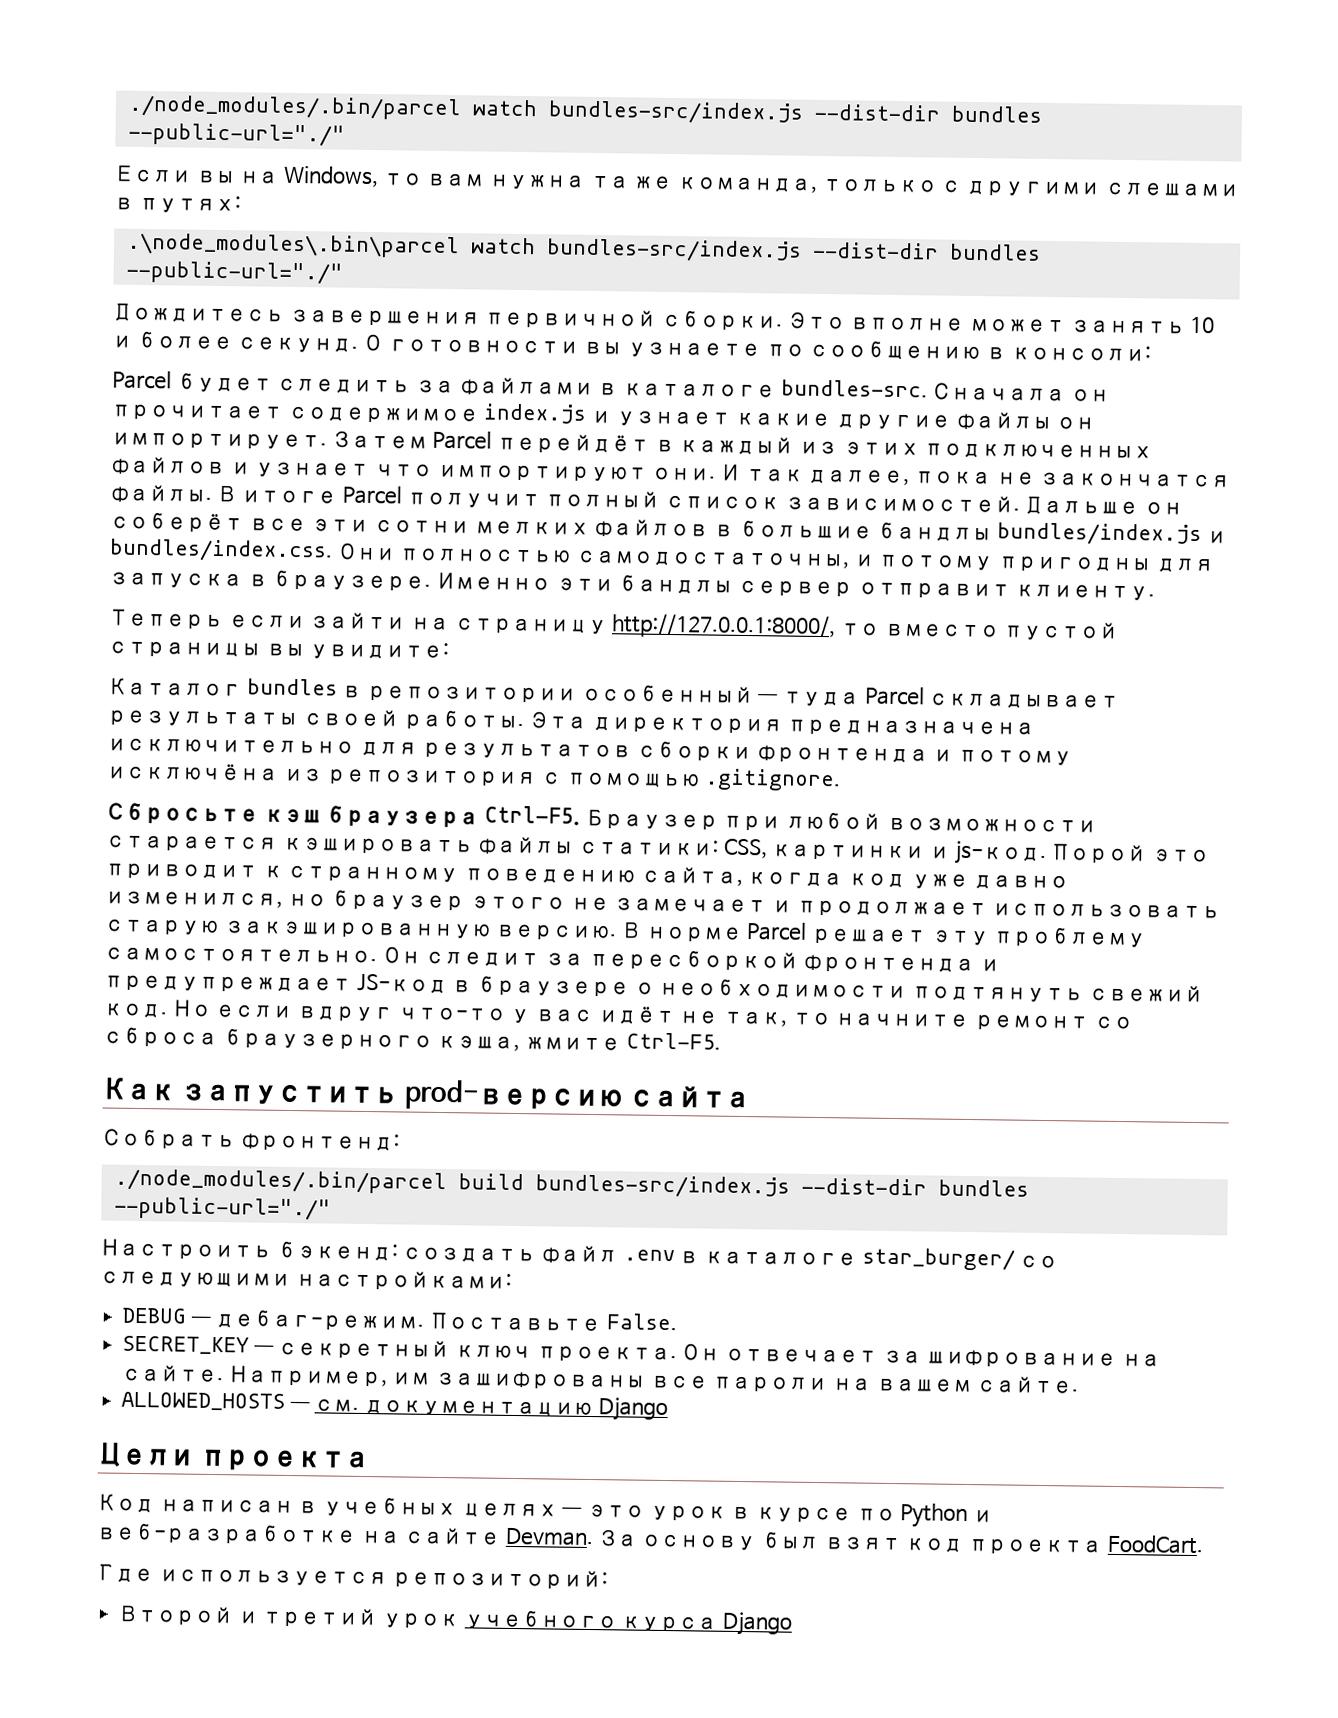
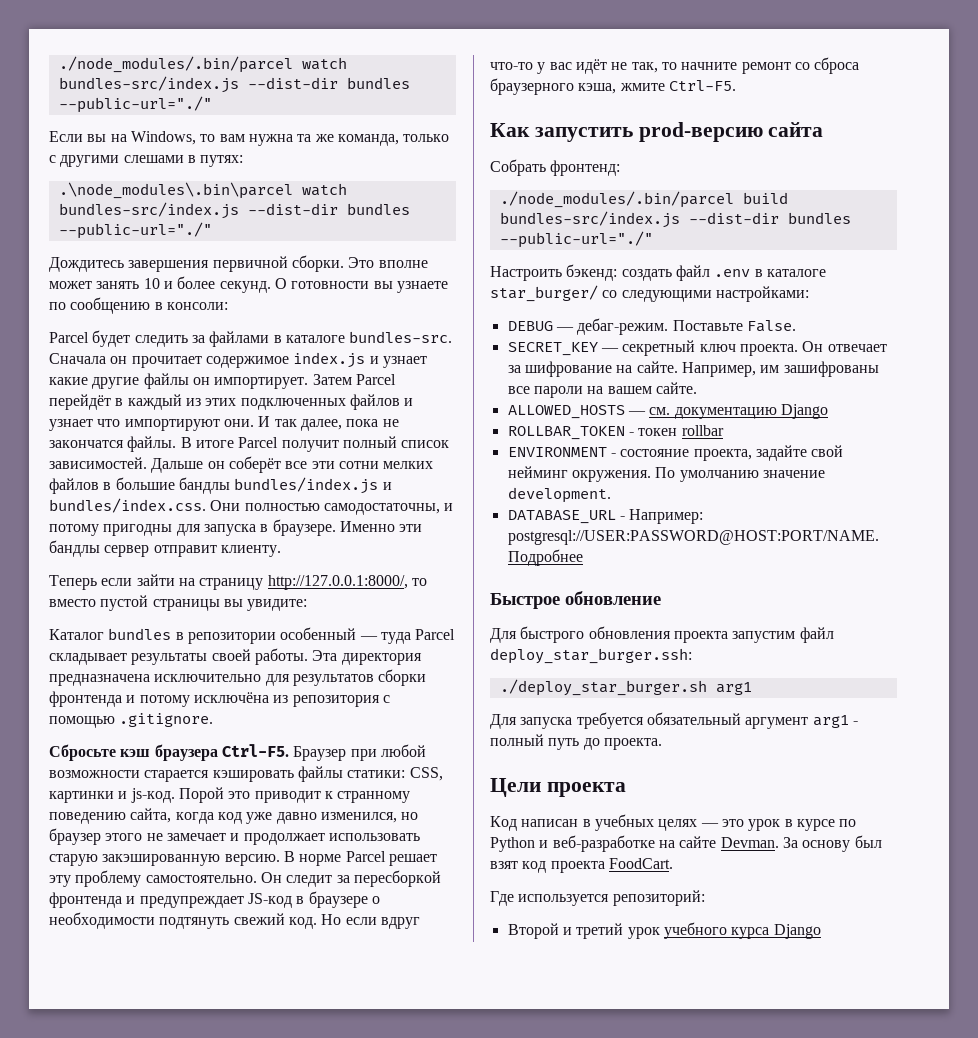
+ ROLLBAR_TOKEN - токен rollbar
+ ENVIRONMENT - состояние проекта, задайте свой нейминг окружения. По умолчанию значение development.
+ DATABASE_URL - Например: postgresql://USER:PASSWORD@HOST:PORT/NAME. Подробнее
+ Быстрое обновление
+ Для быстрого обновления проекта запустим файл deploy_star_burger.ssh:
+ ./deploy_star_burger.sh arg1
+ Для запуска требуется обязательный аргумент arg1 - полный путь до проекта.

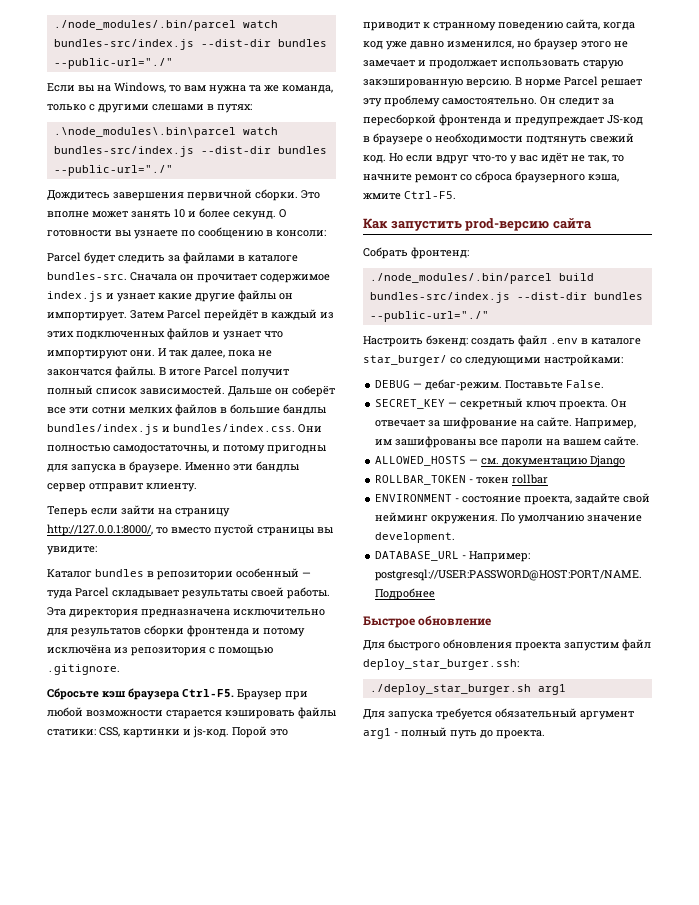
- Цели проекта
- Код написан в учебных целях — это урок в курсе по Python и веб-разработке на сайте Devman. За основу был взят код проекта FoodCart.
- Где используется репозиторий:
- Второй и третий урок учебного курса Django

